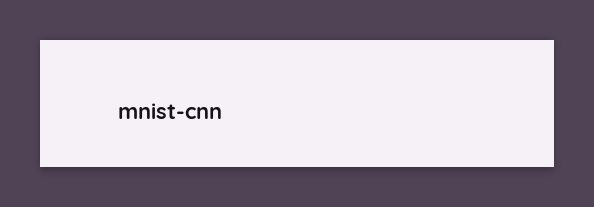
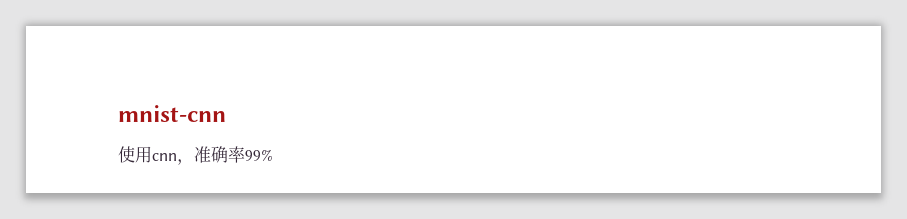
+ 使用cnn，准确率99%

